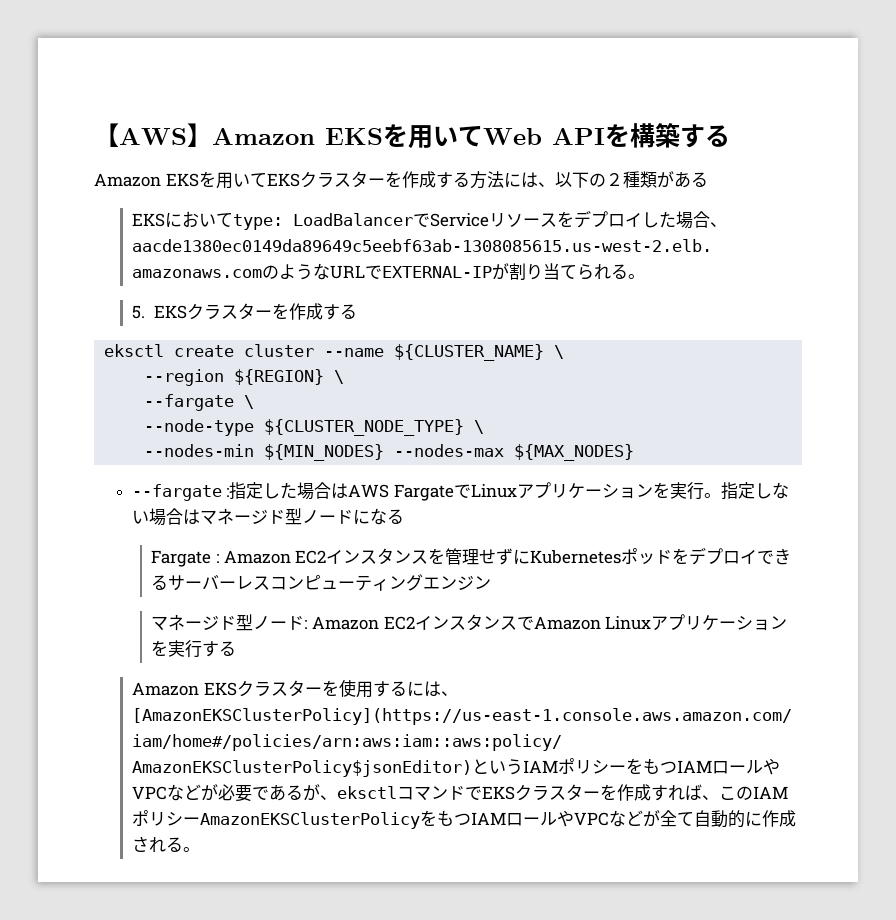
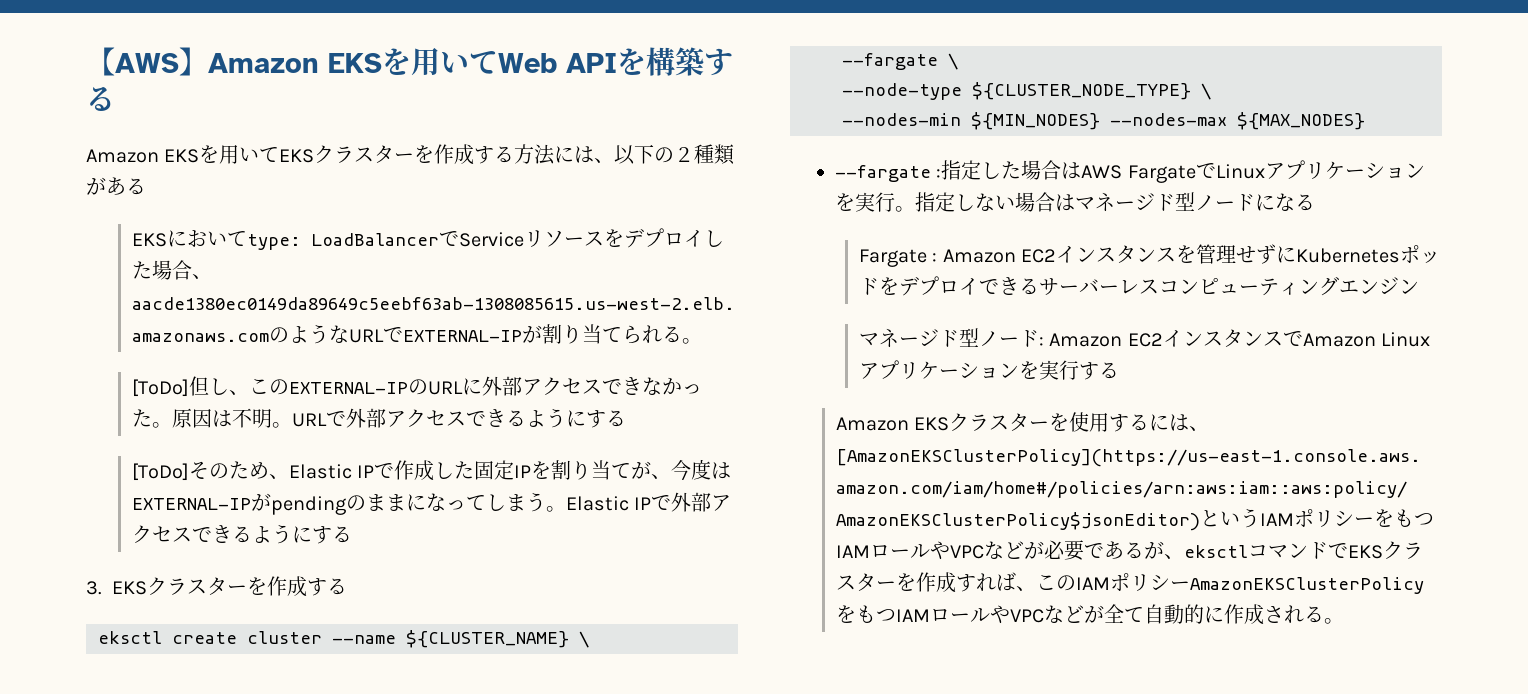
- 5. EKSクラスターを作成する
+ [ToDo]但し、このEXTERNAL-IPのURLに外部アクセスできなかった。原因は不明。URLで外部アクセスできるようにする
+ [ToDo]そのため、Elastic IPで作成した固定IPを割り当てが、今度はEXTERNAL-IPがpendingのままになってしまう。Elastic IPで外部アクセスできるようにする
+ 3. EKSクラスターを作成する
- --region ${REGION} \

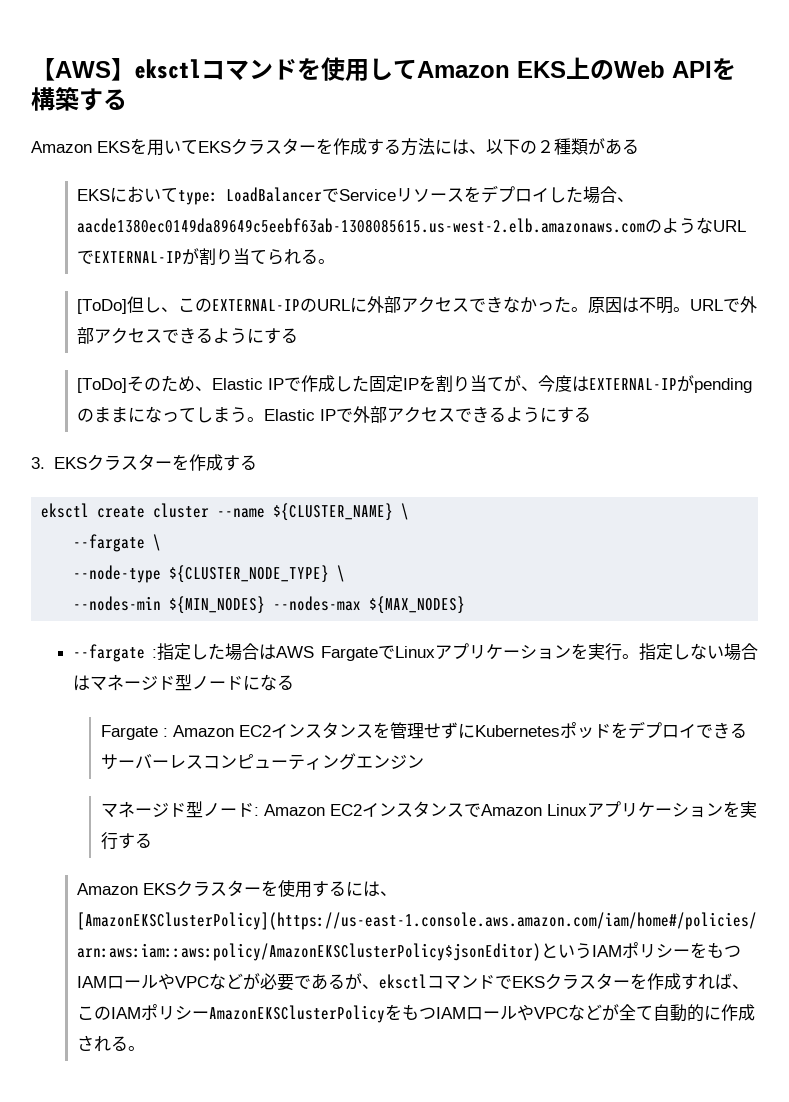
- 【AWS】Amazon EKSを用いてWeb APIを構築する
+ 【AWS】eksctlコマンドを使用してAmazon EKS上のWeb APIを構築する

